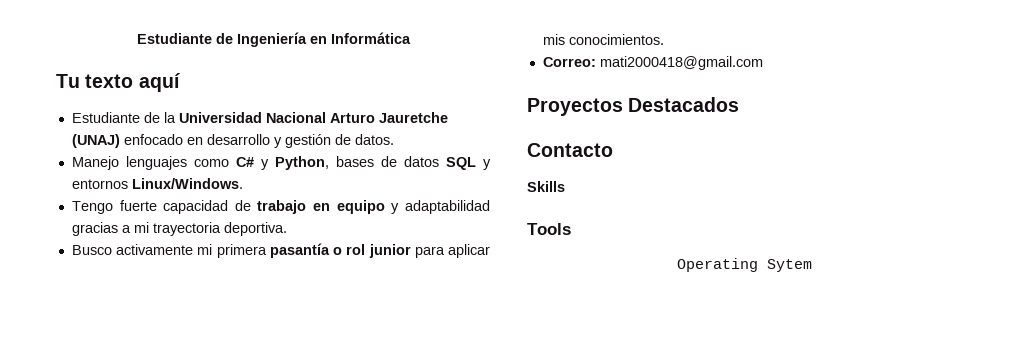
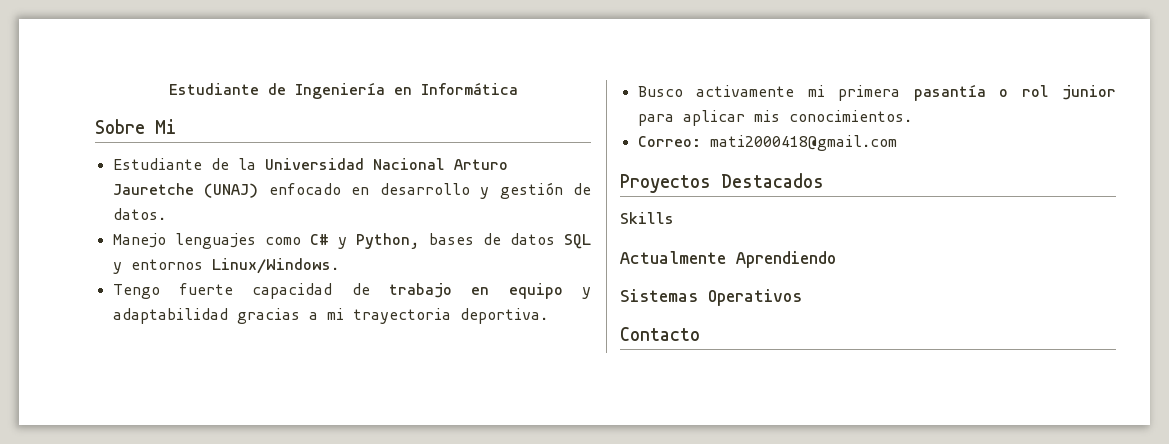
- Tu texto aquí
+ Sobre Mi
- Contacto
- Tools
- Operating Sytem
+ Actualmente Aprendiendo
+ Sistemas Operativos
+ Contacto

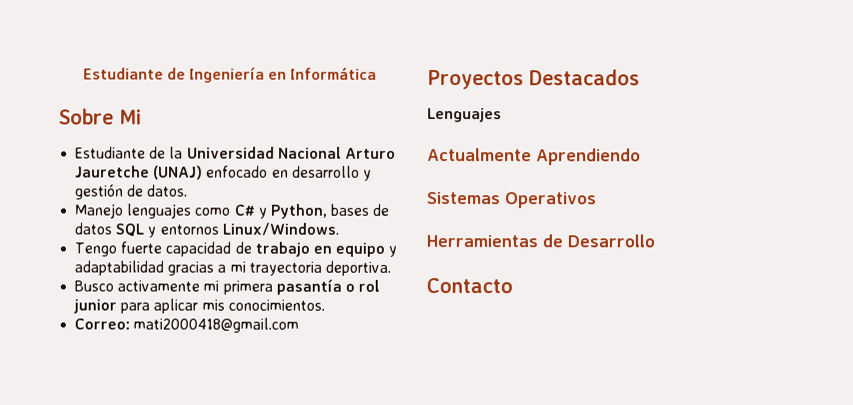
- Skills
+ Lenguajes
+ Herramientas de Desarrollo

